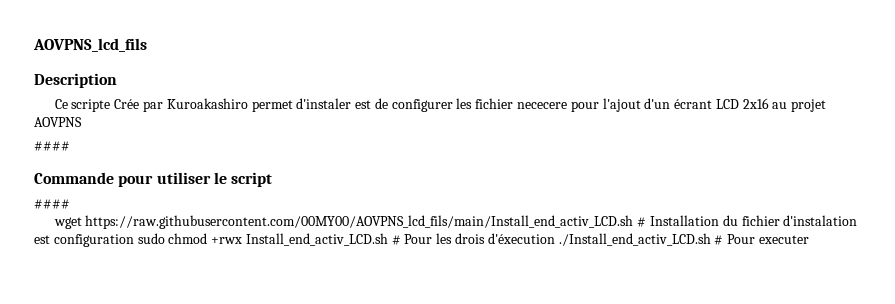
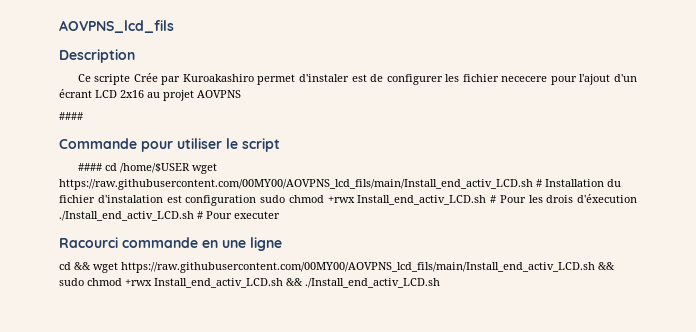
  Commande pour utiliser le script
- ####
- wget https://raw.githubusercontent.com/00MY00/AOVPNS_lcd_fils/main/Install_end_activ_LCD.sh # Installation du fichier d'instalation est configuration sudo chmod +rwx Install_end_activ_LCD.sh # Pour les drois d'éxecution ./Install_end_activ_LCD.sh # Pour executer
+ #### cd /home/$USER wget https://raw.githubusercontent.com/00MY00/AOVPNS_lcd_fils/main/Install_end_activ_LCD.sh # Installation du fichier d'instalation est configuration sudo chmod +rwx Install_end_activ_LCD.sh # Pour les drois d'éxecution ./Install_end_activ_LCD.sh # Pour executer
+ Racourci commande en une ligne
+ cd && wget https://raw.githubusercontent.com/00MY00/AOVPNS_lcd_fils/main/Install_end_activ_LCD.sh && sudo chmod +rwx Install_end_activ_LCD.sh && ./Install_end_activ_LCD.sh

